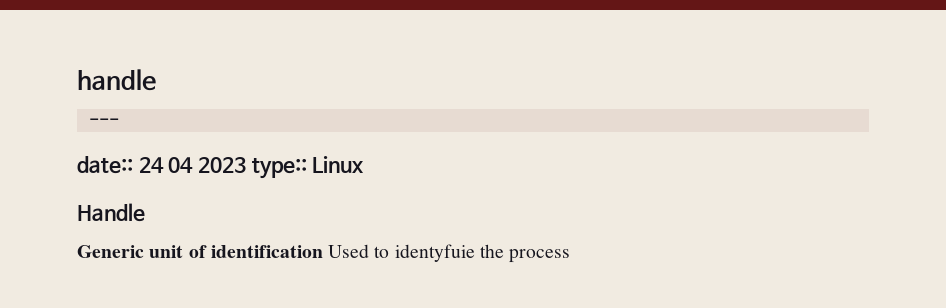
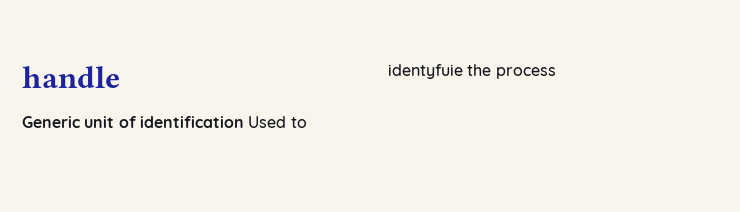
- ---
- date:: 24 04 2023 type:: Linux
- Handle

